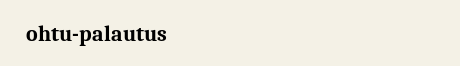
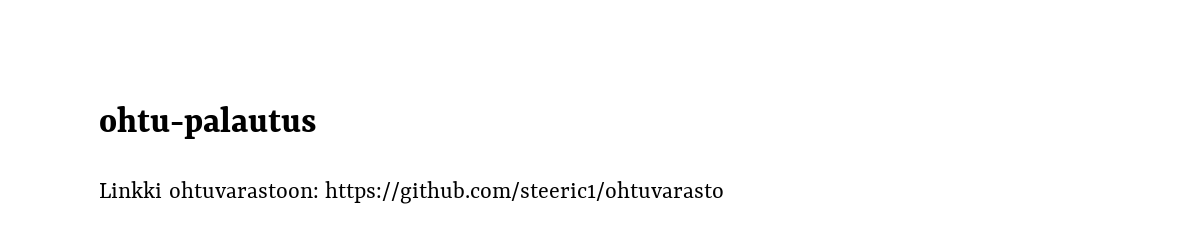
+ Linkki ohtuvarastoon: https://github.com/steeric1/ohtuvarasto

